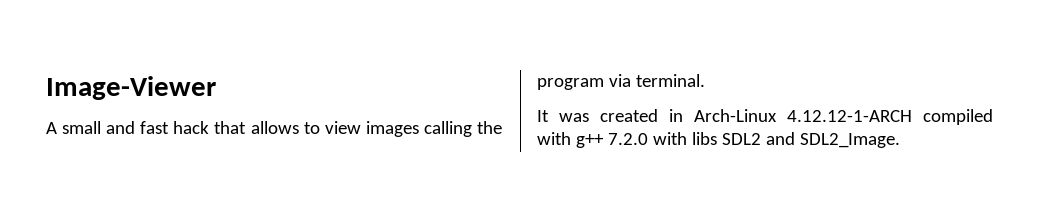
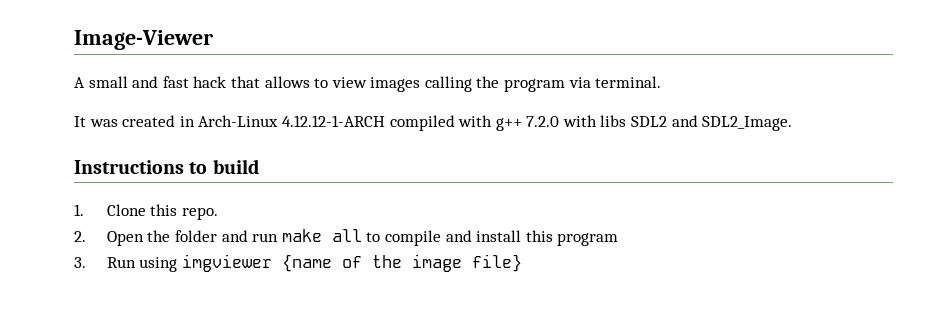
+ Instructions to build
+ 1. Clone this repo.
+ 2. Open the folder and run make all to compile and install this program
+ 3. Run using imgviewer {name of the image file}

